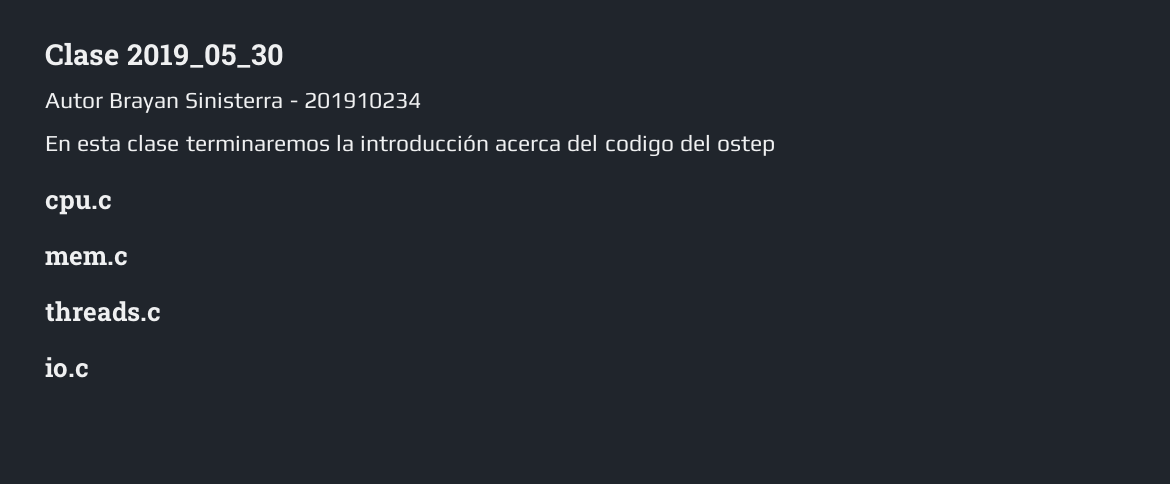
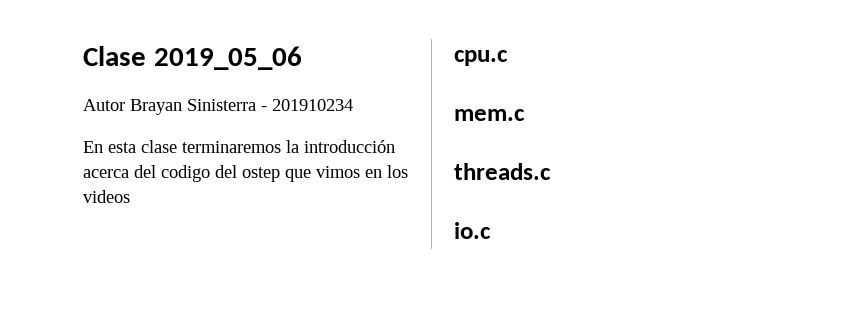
- Clase 2019_05_30
+ Clase 2019_05_06
- En esta clase terminaremos la introducción acerca del codigo del ostep
+ En esta clase terminaremos la introducción acerca del codigo del ostep que vimos en los videos

